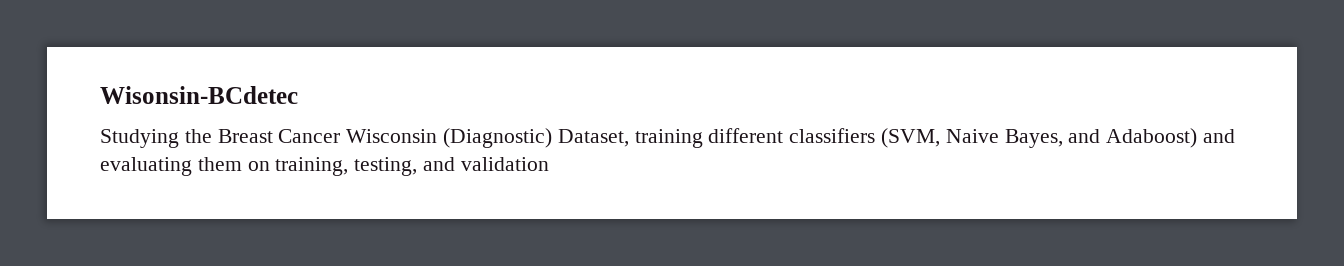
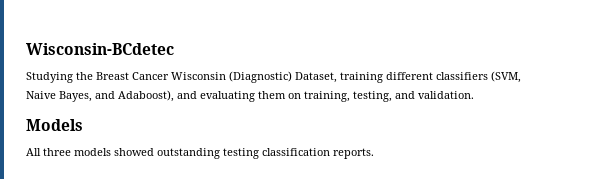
- Wisonsin-BCdetec
+ Wisconsin-BCdetec
- Studying the Breast Cancer Wisconsin (Diagnostic) Dataset, training different classifiers (SVM, Naive Bayes, and Adaboost) and evaluating them on training, testing, and validation
+ Studying the Breast Cancer Wisconsin (Diagnostic) Dataset, training different classifiers (SVM, Naive Bayes, and Adaboost), and evaluating them on training, testing, and validation.
+ Models
+ All three models showed outstanding testing classification reports.

